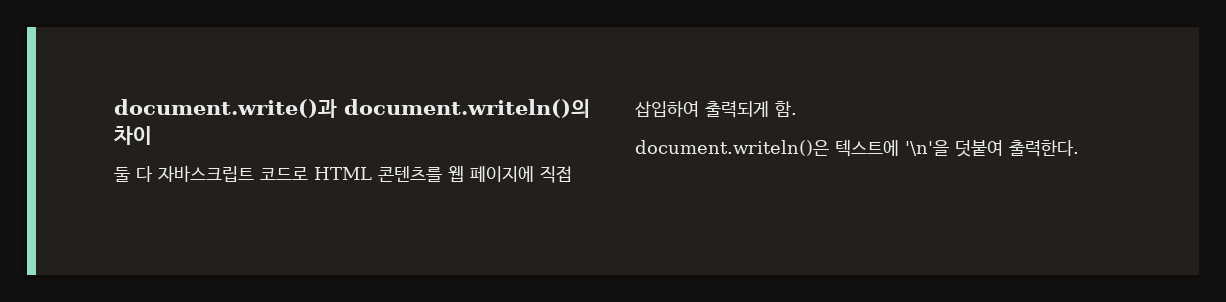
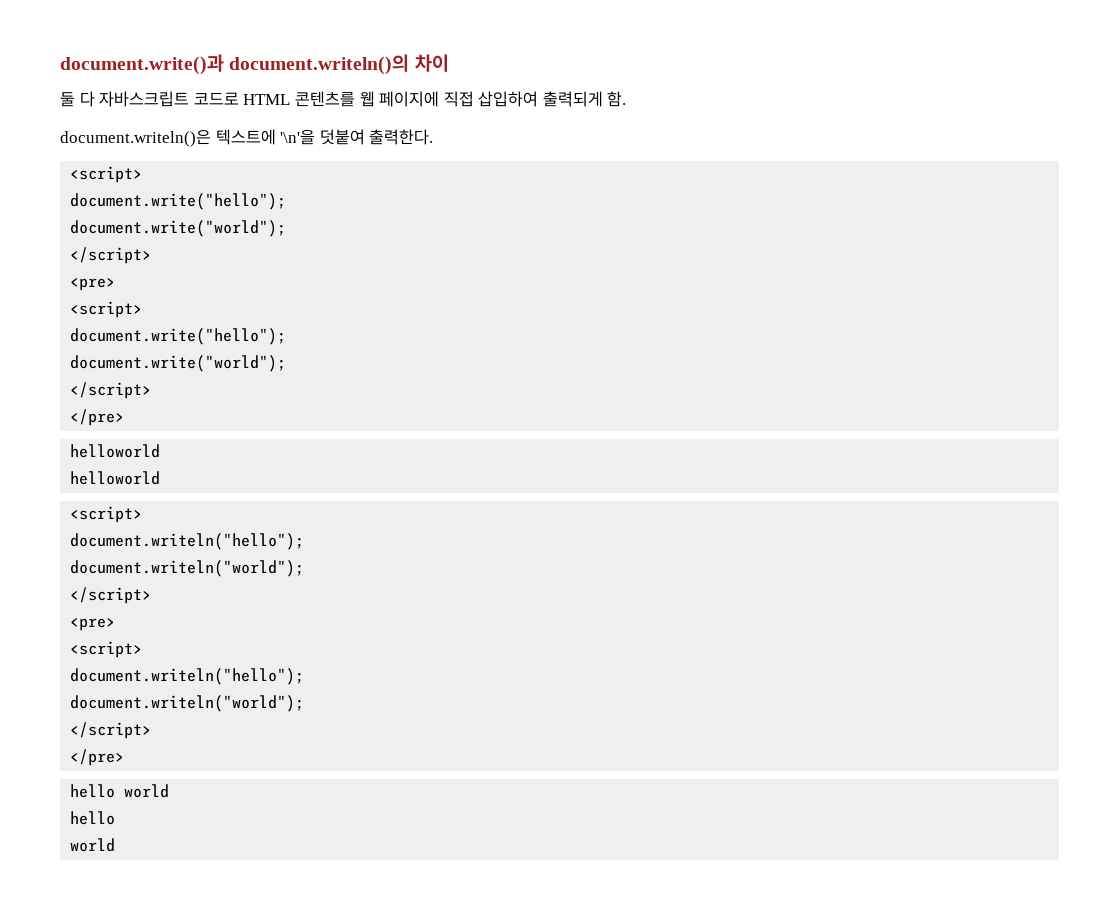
  document.writeln()은 텍스트에 '\n'을 덧붙여 출력한다.
+ <script>
+ document.write("hello");
+ document.write("world");
+ </script>
+ <pre>
+ <script>
+ document.write("hello");
+ document.write("world");
+ </script>
+ </pre>
+ helloworld
+ helloworld
+ <script>
+ document.writeln("hello");
+ document.writeln("world");
+ </script>
+ <pre>
+ <script>
+ document.writeln("hello");
+ document.writeln("world");
+ </script>
+ </pre>
+ hello world
+ hello
+ world

